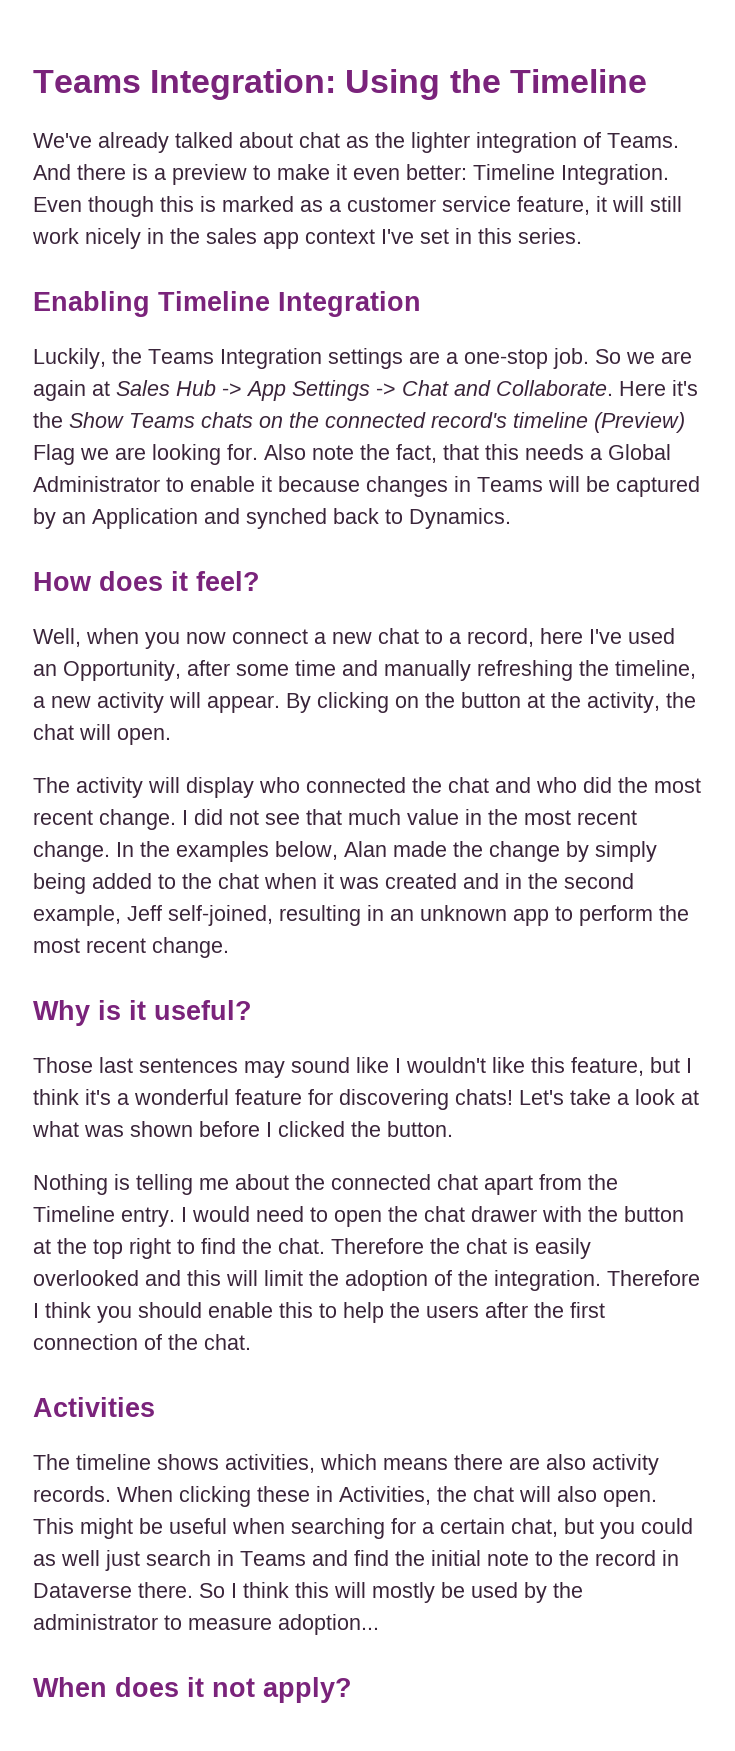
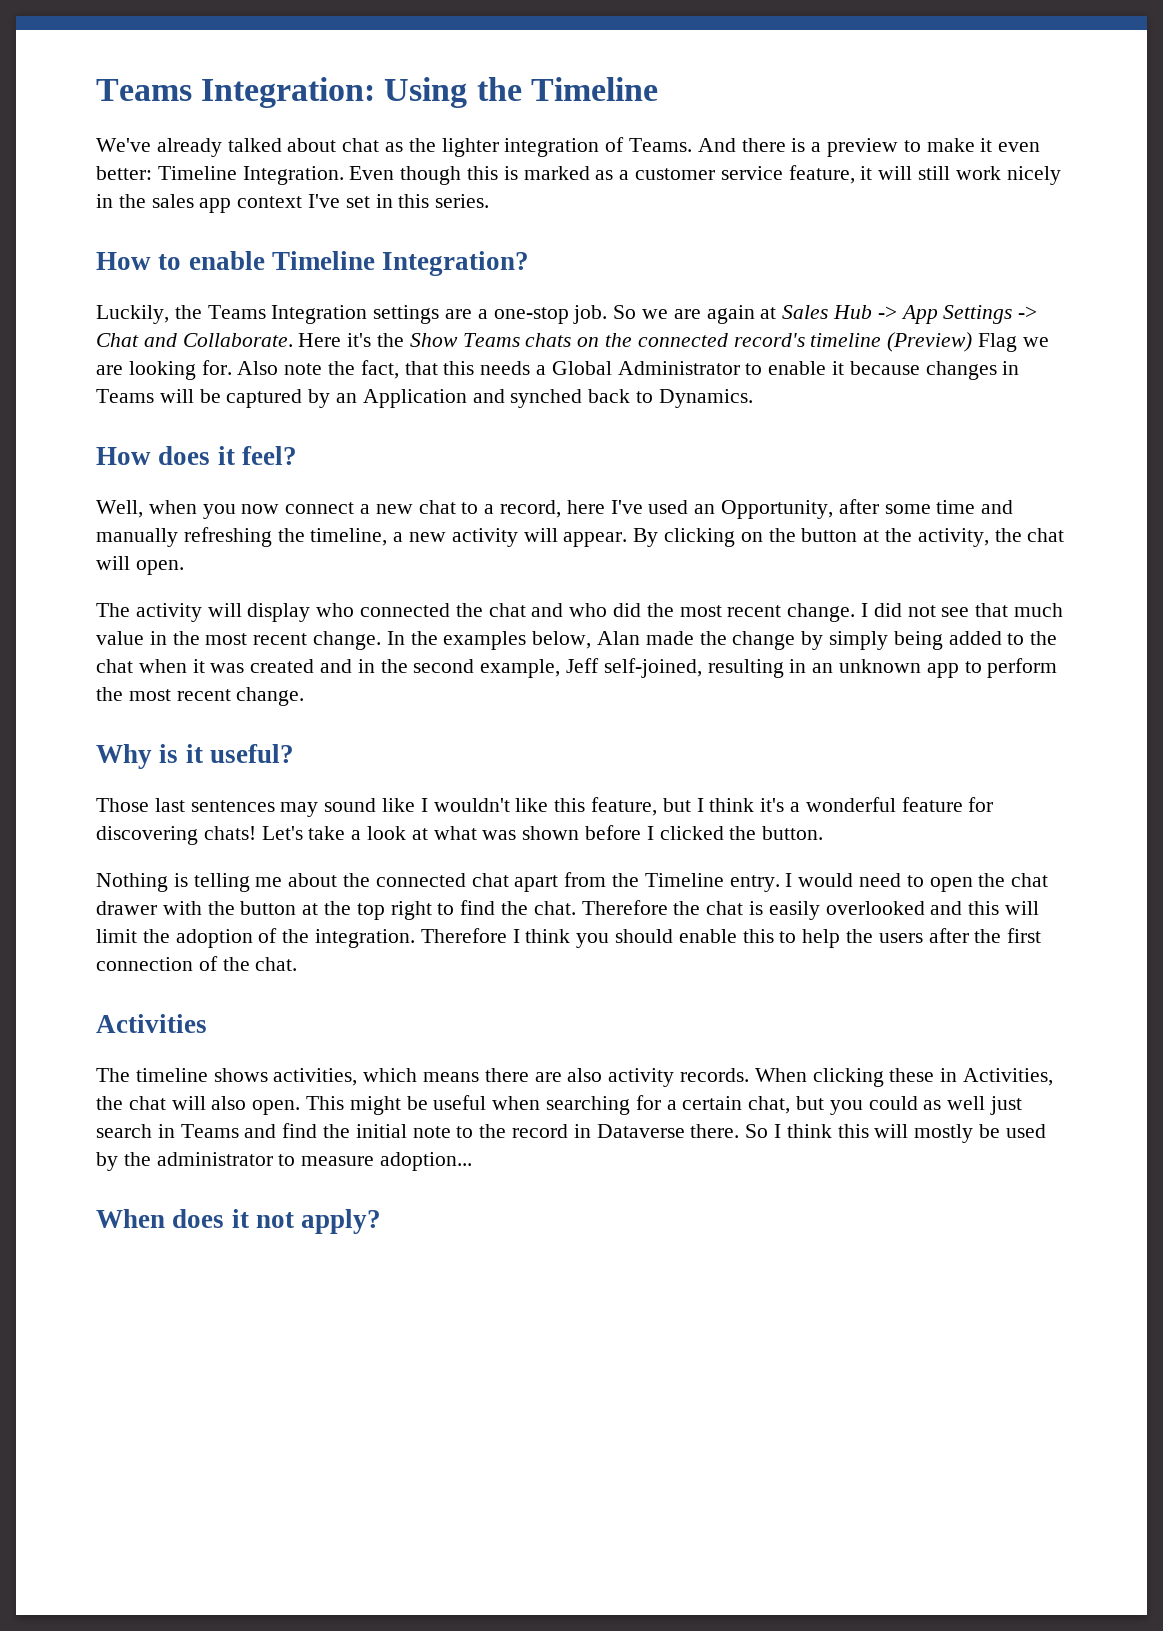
- Enabling Timeline Integration
+ How to enable Timeline Integration?

